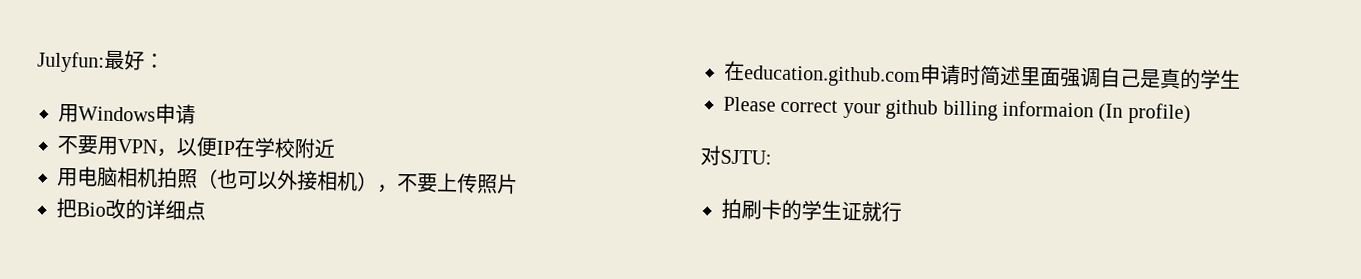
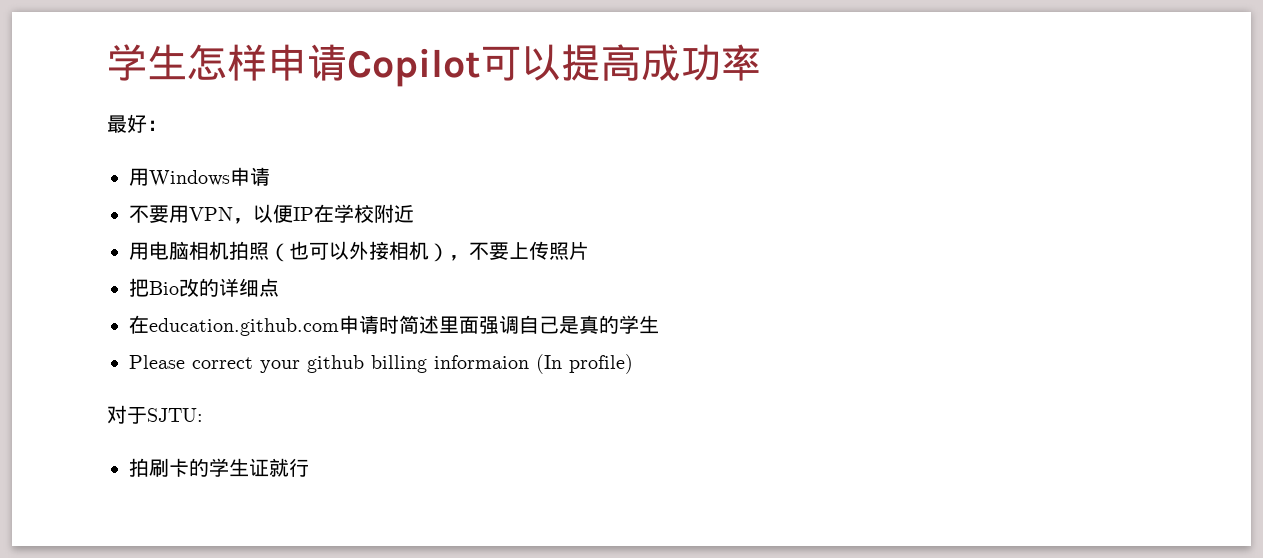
- Julyfun:最好：
+ 学生怎样申请Copilot可以提高成功率
+ 最好：
- 对SJTU:
+ 对于SJTU:

